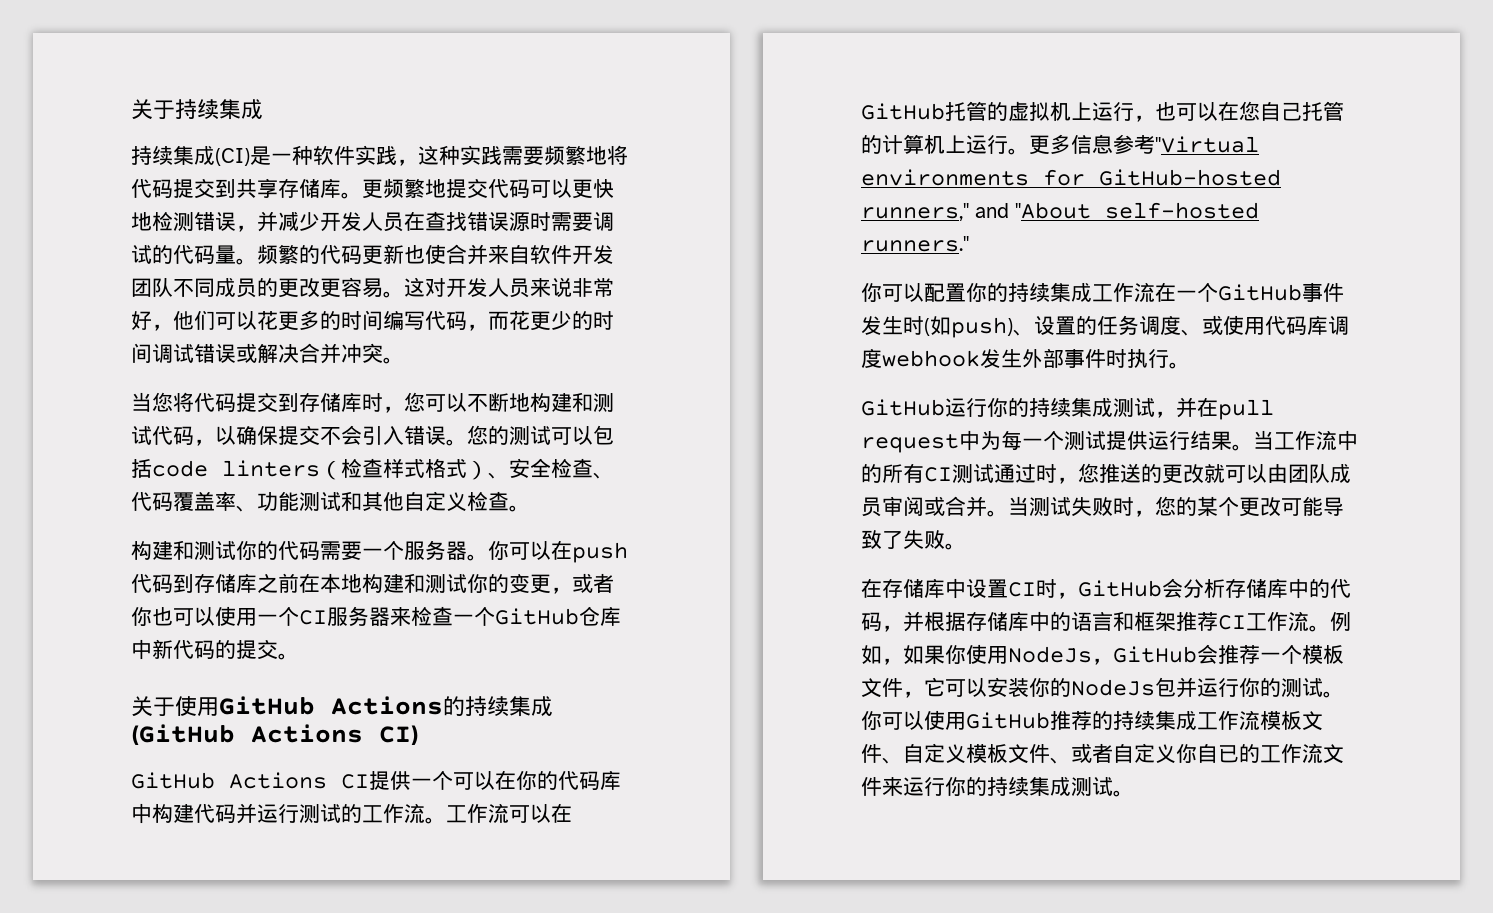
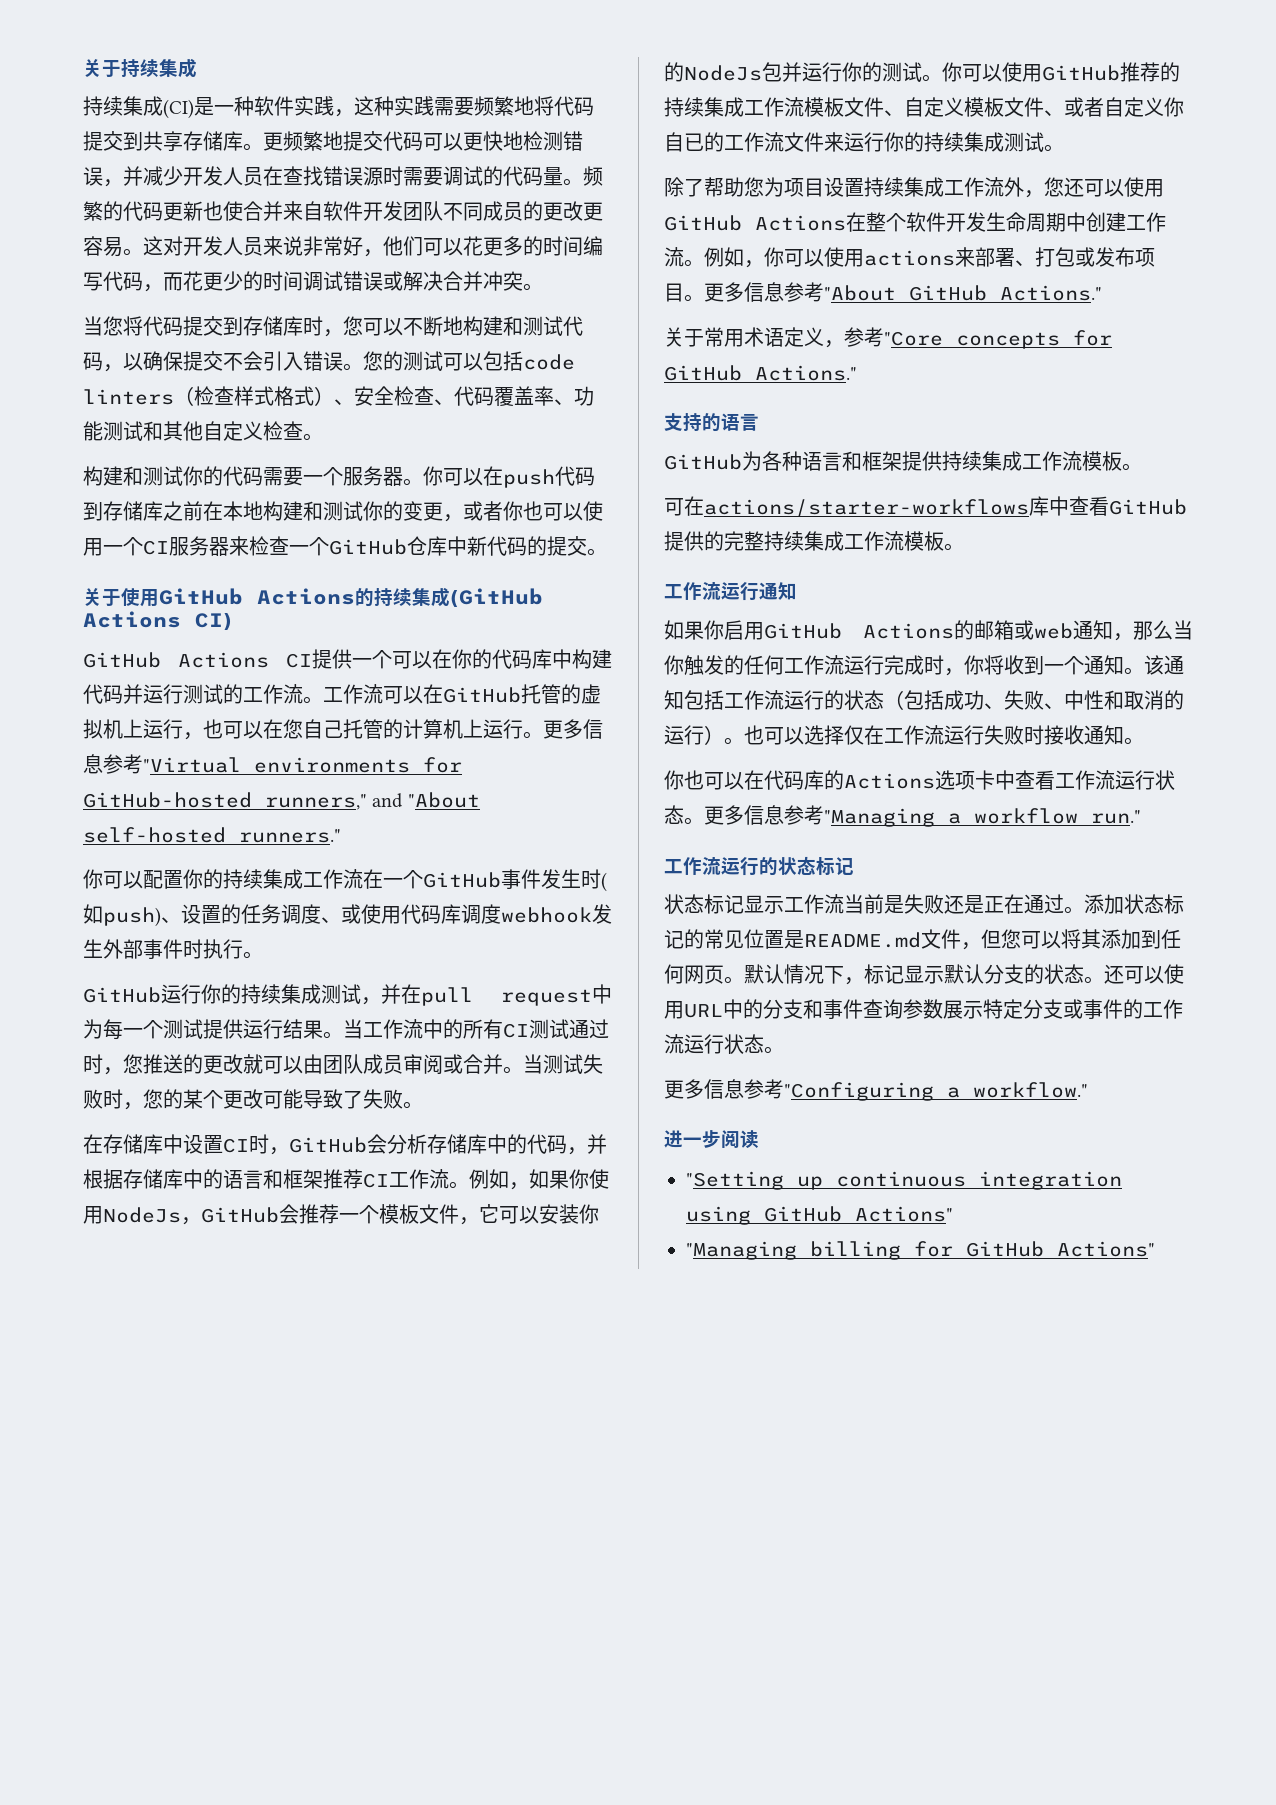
+ 除了帮助您为项目设置持续集成工作流外，您还可以使用GitHub Actions在整个软件开发生命周期中创建工作流。例如，你可以使用actions来部署、打包或发布项目。更多信息参考"About GitHub Actions."
+ 关于常用术语定义，参考"Core concepts for GitHub Actions."
+ 支持的语言
+ GitHub为各种语言和框架提供持续集成工作流模板。
+ 可在actions/starter-workflows库中查看GitHub提供的完整持续集成工作流模板。
+ 工作流运行通知
+ 如果你启用GitHub Actions的邮箱或web通知，那么当你触发的任何工作流运行完成时，你将收到一个通知。该通知包括工作流运行的状态（包括成功、失败、中性和取消的运行）。也可以选择仅在工作流运行失败时接收通知。
+ 你也可以在代码库的Actions选项卡中查看工作流运行状态。更多信息参考"Managing a workflow run."
+ 工作流运行的状态标记
+ 状态标记显示工作流当前是失败还是正在通过。添加状态标记的常见位置是README.md文件，但您可以将其添加到任何网页。默认情况下，标记显示默认分支的状态。还可以使用URL中的分支和事件查询参数展示特定分支或事件的工作流运行状态。
+ 更多信息参考"Configuring a workflow."
+ 进一步阅读
+ "Setting up continuous integration using GitHub Actions"
+ "Managing billing for GitHub Actions"

